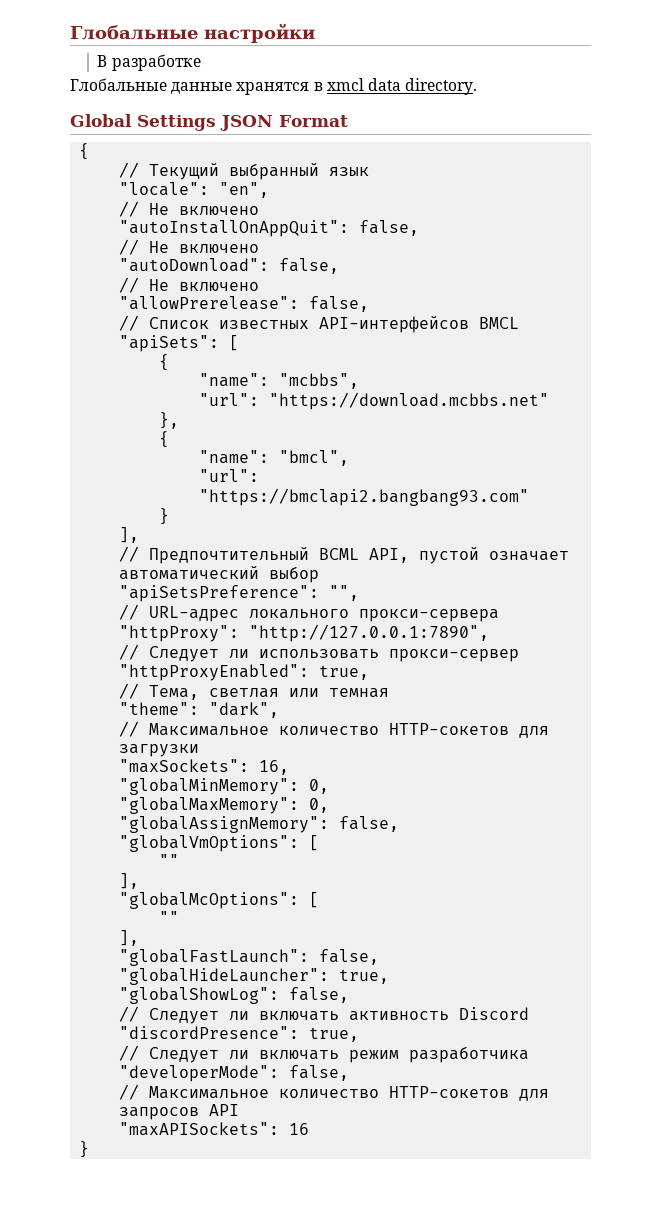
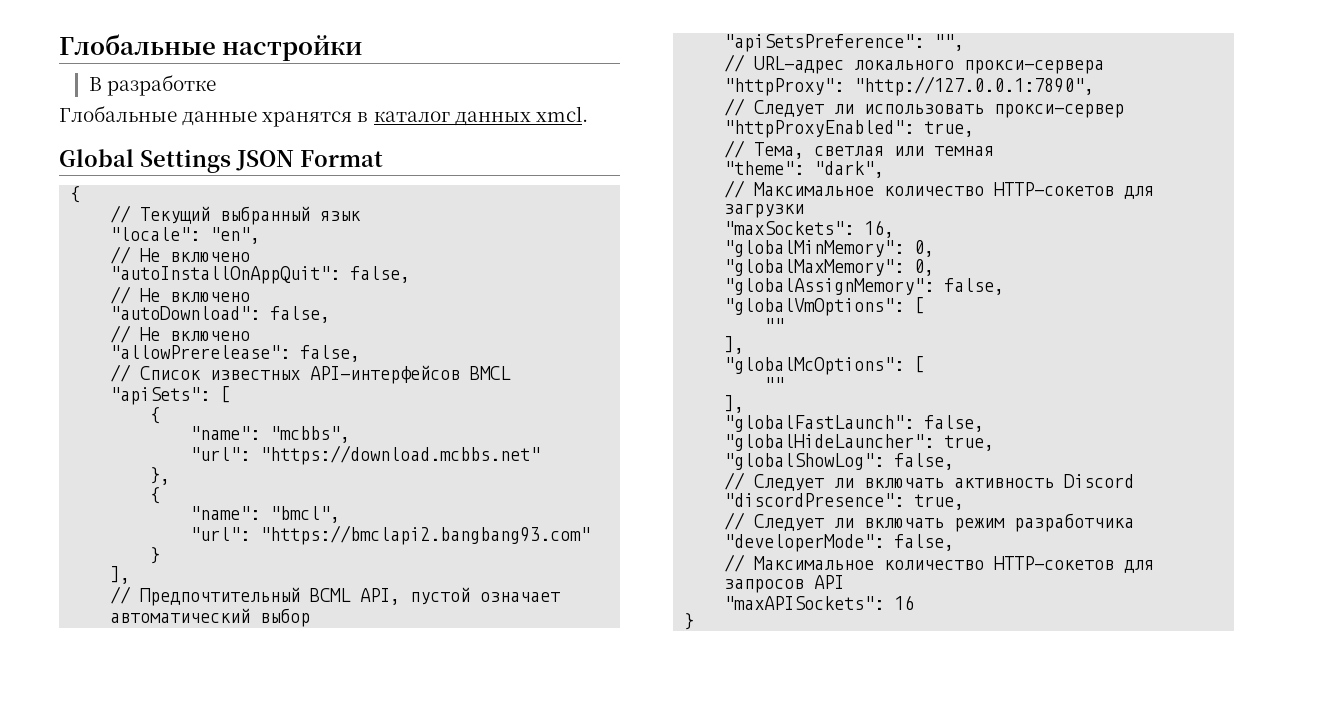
- Глобальные данные хранятся в xmcl data directory.
+ Глобальные данные хранятся в каталог данных xmcl.

